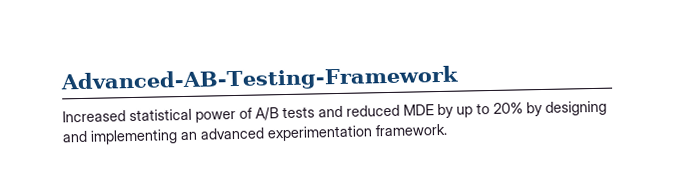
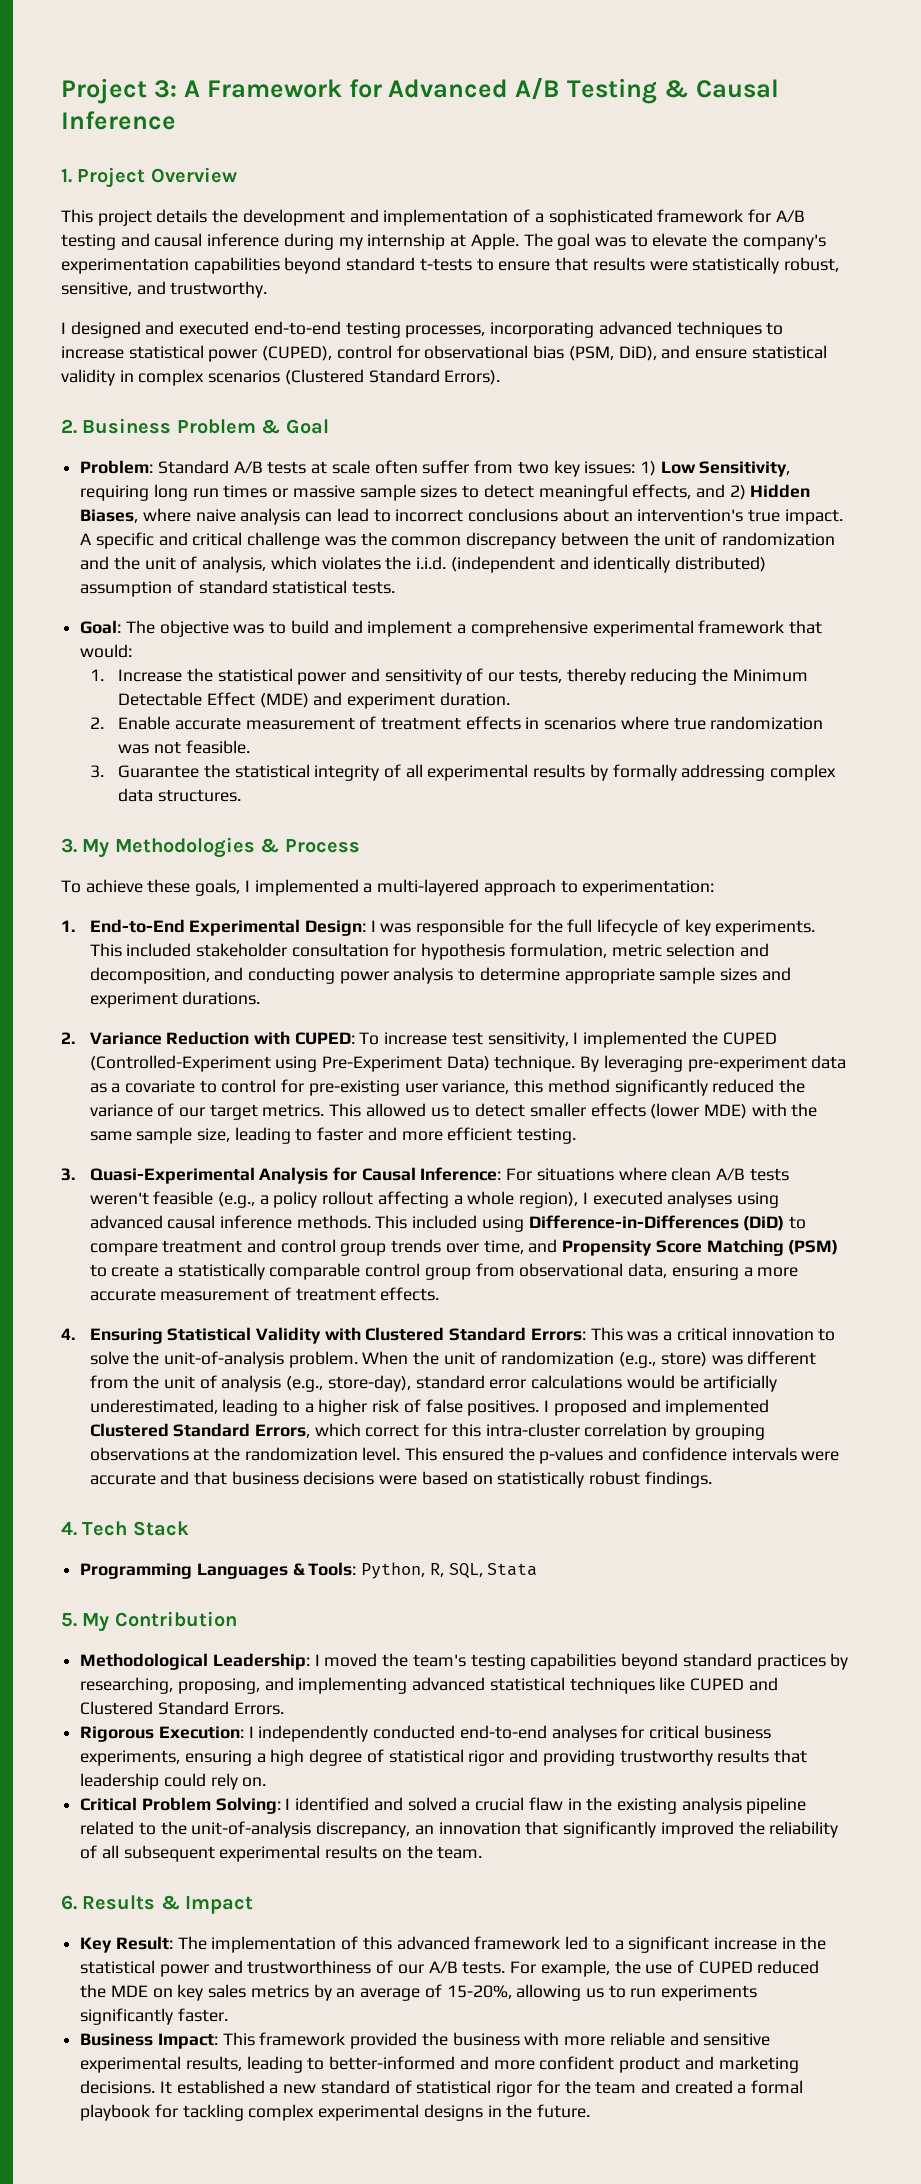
- Advanced-AB-Testing-Framework
- Increased statistical power of A/B tests and reduced MDE by up to 20% by designing and implementing an advanced experimentation framework.
+ Project 3: A Framework for Advanced A/B Testing & Causal Inference
+ 1. Project Overview
+ This project details the development and implementation of a sophisticated framework for A/B testing and causal inference during my internship at Apple. The goal was to elevate the company's experimentation capabilities beyond standard t-tests to ensure that results were statistically robust, sensitive, and trustworthy.
+ I designed and executed end-to-end testing processes, incorporating advanced techniques to increase statistical power (CUPED), control for observational bias (PSM, DiD), and ensure statistical validity in complex scenarios (Clustered Standard Errors).
+ 2. Business Problem & Goal
+ Problem: Standard A/B tests at scale often suffer from two key issues: 1) Low Sensitivity, requiring long run times or massive sample sizes to detect meaningful effects, and 2) Hidden Biases, where naive analysis can lead to incorrect conclusions about an intervention's true impact. A specific and critical challenge was the common discrepancy between the unit of randomization and the unit of analysis, which violates the i.i.d. (independent and identically distributed) assumption of standard statistical tests.
+ Goal: The objective was to build and implement a comprehensive experimental framework that would:
+ 1. Increase the statistical power and sensitivity of our tests, thereby reducing the Minimum Detectable Effect (MDE) and experiment duration.
+ 2. Enable accurate measurement of treatment effects in scenarios where true randomization was not feasible.
+ 3. Guarantee the statistical integrity of all experimental results by formally addressing complex data structures.
+ 3. My Methodologies & Process
+ To achieve these goals, I implemented a multi-layered approach to experimentation:
+ 1. End-to-End Experimental Design: I was responsible for the full lifecycle of key experiments. This included stakeholder consultation for hypothesis formulation, metric selection and decomposition, and conducting power analysis to determine appropriate sample sizes and experiment durations.
+ 2. Variance Reduction with CUPED: To increase test sensitivity, I implemented the CUPED (Controlled-Experiment using Pre-Experiment Data) technique. By leveraging pre-experiment data as a covariate to control for pre-existing user variance, this method significantly reduced the variance of our target metrics. This allowed us to detect smaller effects (lower MDE) with the same sample size, leading to faster and more efficient testing.
+ 3. Quasi-Experimental Analysis for Causal Inference: For situations where clean A/B tests weren't feasible (e.g., a policy rollout affecting a whole region), I executed analyses using advanced causal inference methods. This included using Difference-in-Differences (DiD) to compare treatment and control group trends over time, and Propensity Score Matching (PSM) to create a statistically comparable control group from observational data, ensuring a more accurate measurement of treatment effects.
+ 4. Ensuring Statistical Validity with Clustered Standard Errors: This was a critical innovation to solve the unit-of-analysis problem. When the unit of randomization (e.g., store) was different from the unit of analysis (e.g., store-day), standard error calculations would be artificially underestimated, leading to a higher risk of false positives. I proposed and implemented Clustered Standard Errors, which correct for this intra-cluster correlation by grouping observations at the randomization level. This ensured the p-values and confidence intervals were accurate and that business decisions were based on statistically robust findings.
+ 4. Tech Stack
+ Programming Languages & Tools: Python, R, SQL, Stata
+ 5. My Contribution
+ Methodological Leadership: I moved the team's testing capabilities beyond standard practices by researching, proposing, and implementing advanced statistical techniques like CUPED and Clustered Standard Errors.
+ Rigorous Execution: I independently conducted end-to-end analyses for critical business experiments, ensuring a high degree of statistical rigor and providing trustworthy results that leadership could rely on.
+ Critical Problem Solving: I identified and solved a crucial flaw in the existing analysis pipeline related to the unit-of-analysis discrepancy, an innovation that significantly improved the reliability of all subsequent experimental results on the team.
+ 6. Results & Impact
+ Key Result: The implementation of this advanced framework led to a significant increase in the statistical power and trustworthiness of our A/B tests. For example, the use of CUPED reduced the MDE on key sales metrics by an average of 15-20%, allowing us to run experiments significantly faster.
+ Business Impact: This framework provided the business with more reliable and sensitive experimental results, leading to better-informed and more confident product and marketing decisions. It established a new standard of statistical rigor for the team and created a formal playbook for tackling complex experimental designs in the future.

